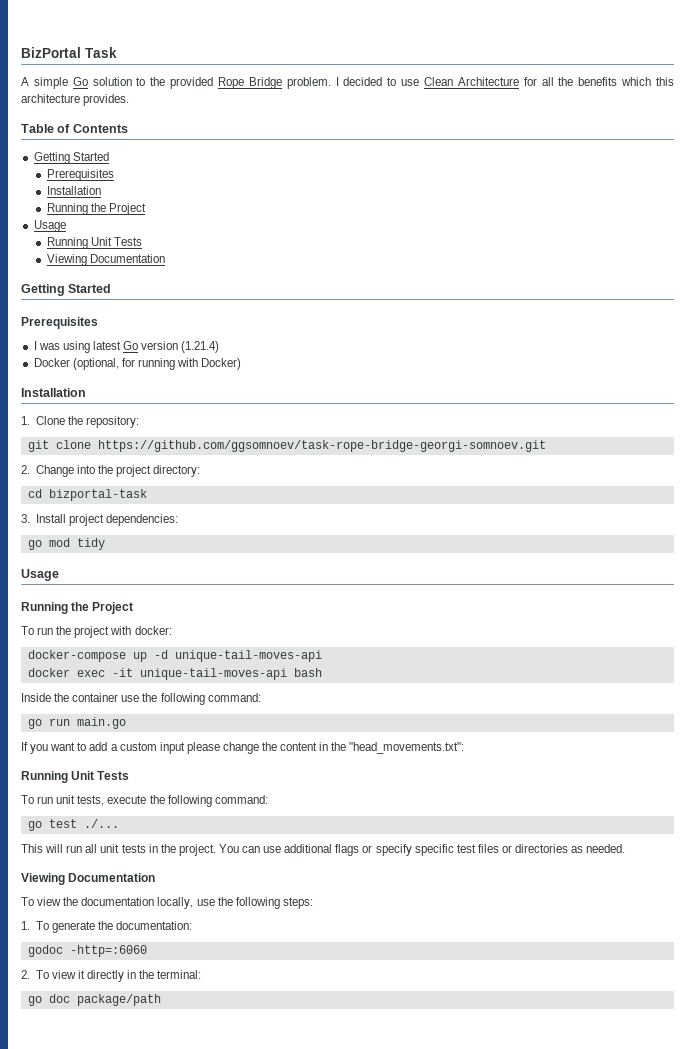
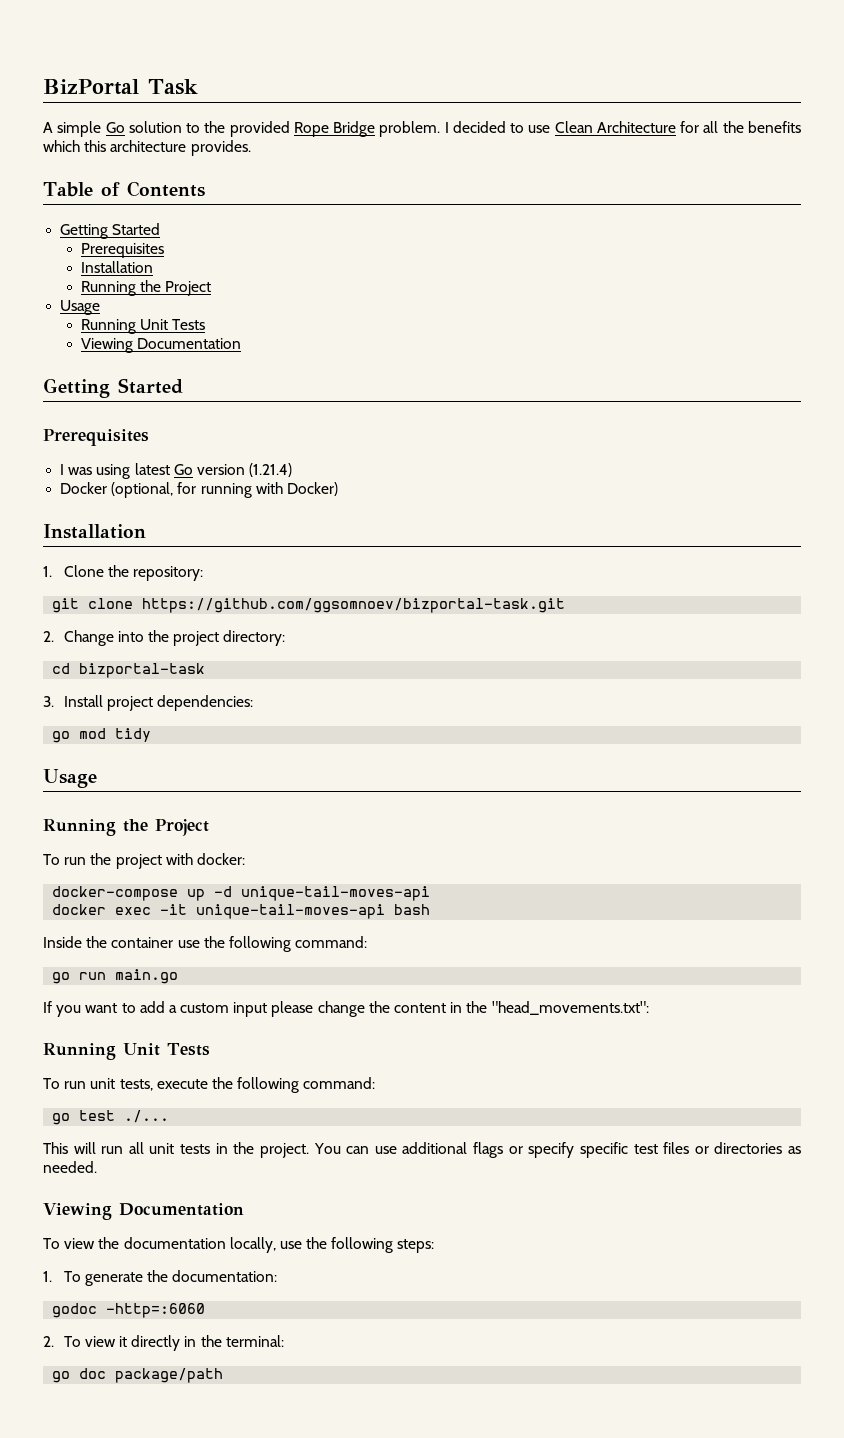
- git clone https://github.com/ggsomnoev/task-rope-bridge-georgi-somnoev.git
+ git clone https://github.com/ggsomnoev/bizportal-task.git

